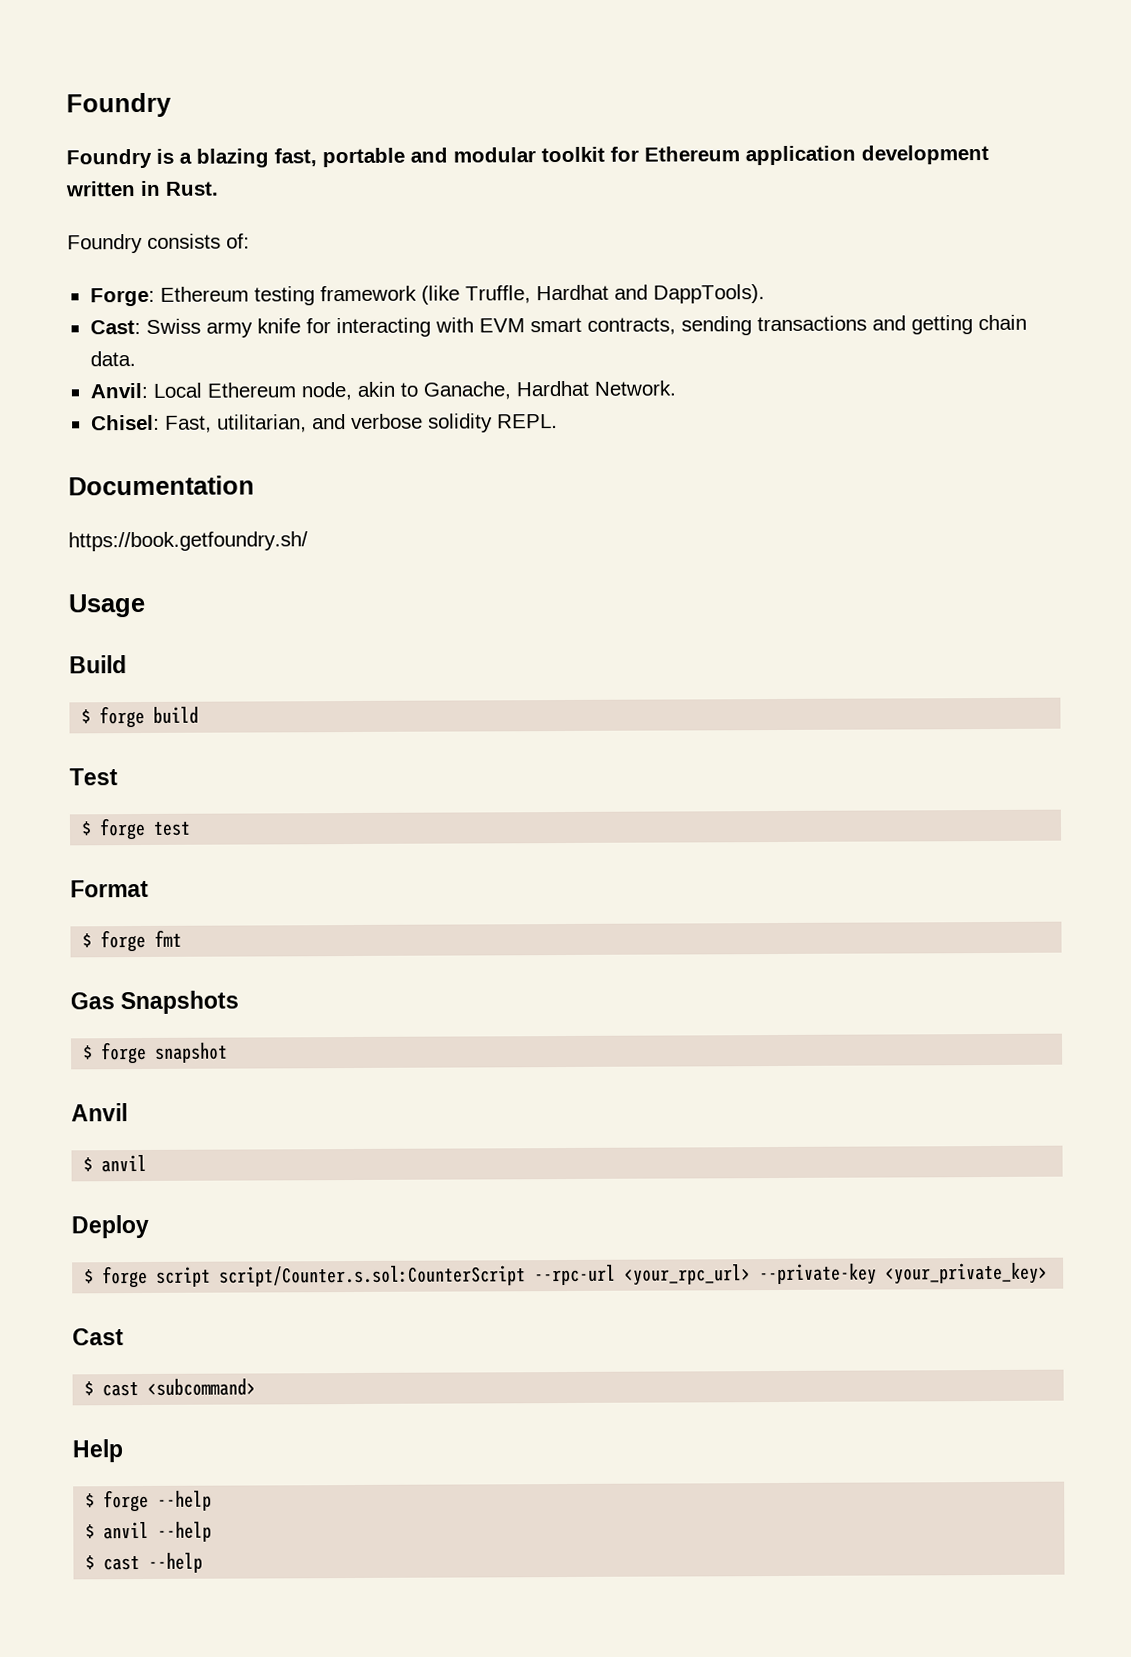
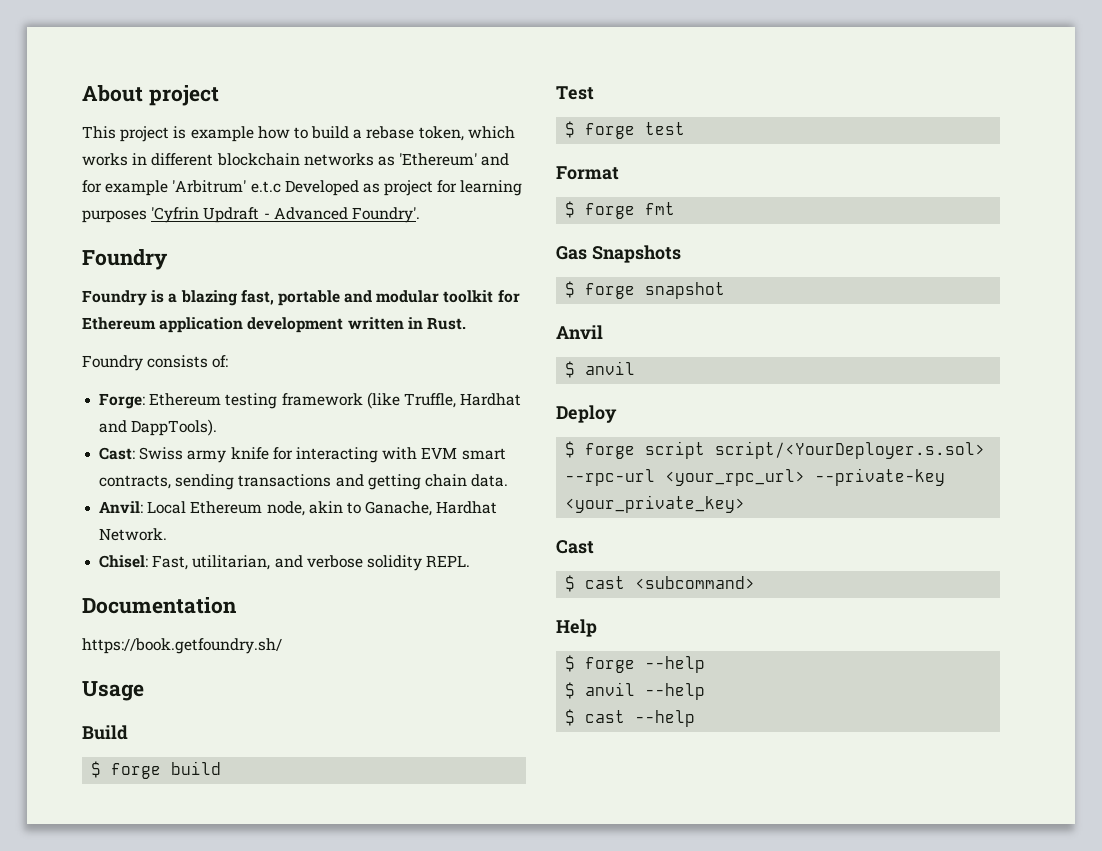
+ About project
+ This project is example how to build a rebase token, which works in different blockchain networks as 'Ethereum' and for example 'Arbitrum' e.t.c Developed as project for learning purposes 'Cyfrin Updraft - Advanced Foundry'.
- $ forge script script/Counter.s.sol:CounterScript --rpc-url <your_rpc_url> --private-key <your_private_key>
+ $ forge script script/<YourDeployer.s.sol> --rpc-url <your_rpc_url> --private-key <your_private_key>

